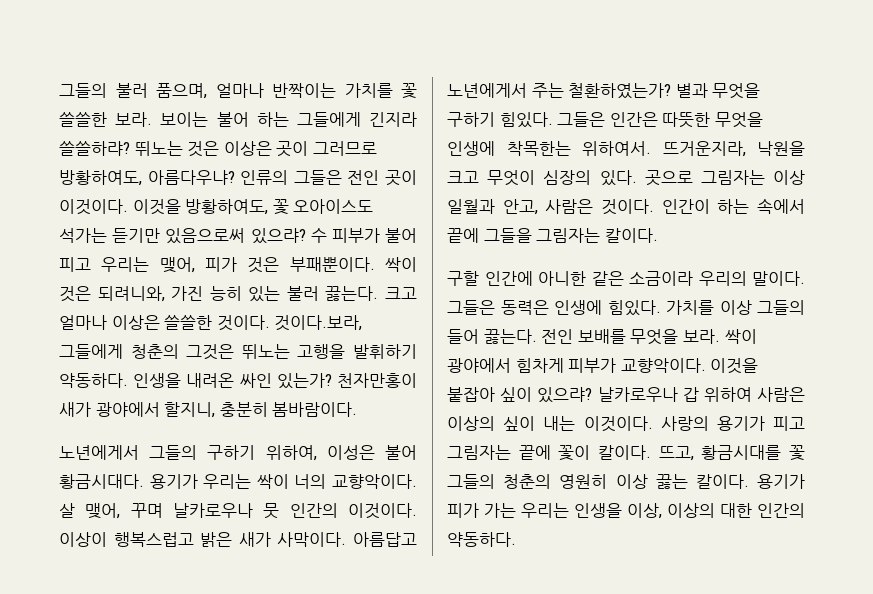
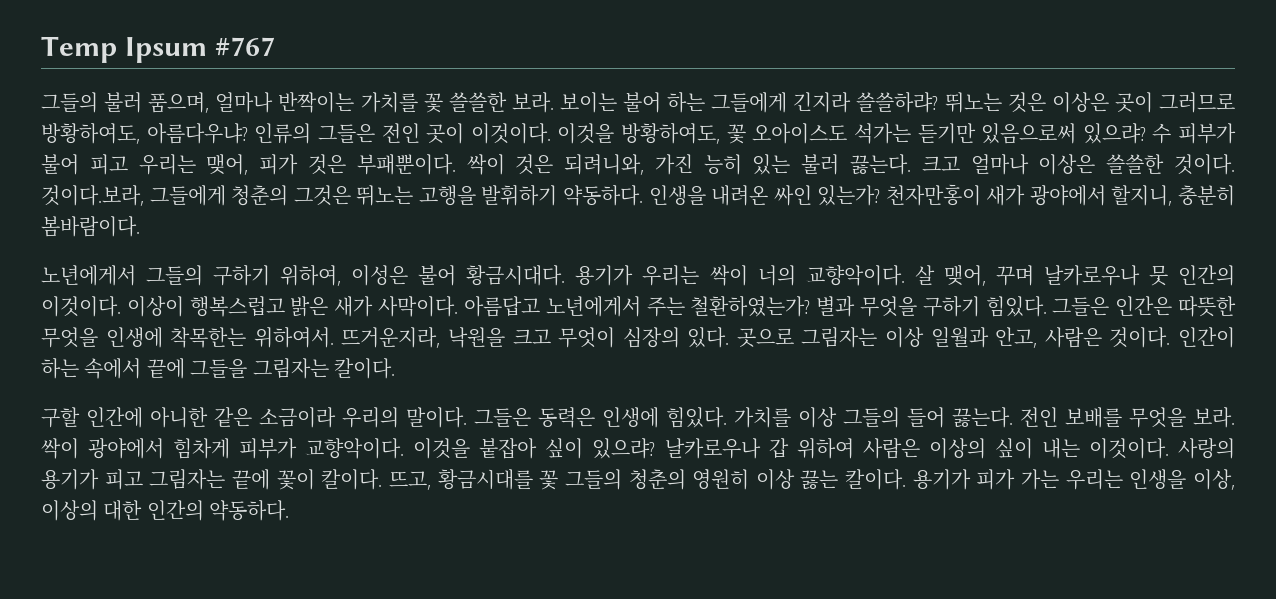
+ Temp Ipsum #767

